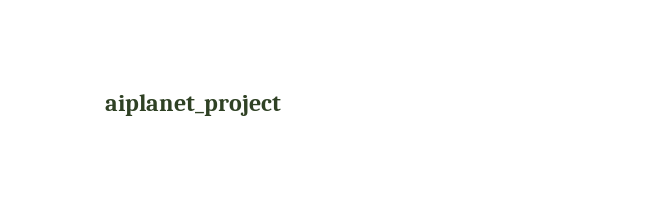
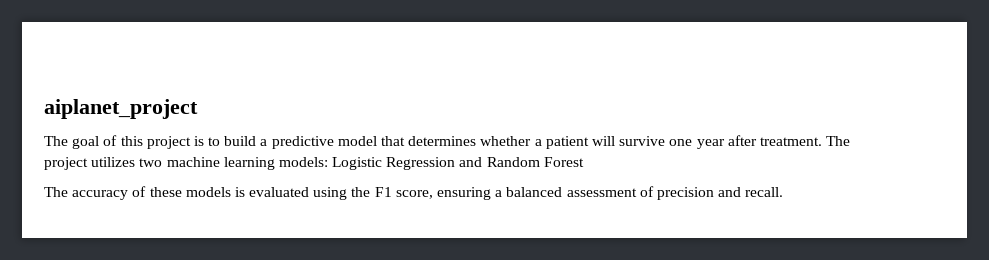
+ The goal of this project is to build a predictive model that determines whether a patient will survive one year after treatment. The project utilizes two machine learning models: Logistic Regression and Random Forest
+ The accuracy of these models is evaluated using the F1 score, ensuring a balanced assessment of precision and recall.

